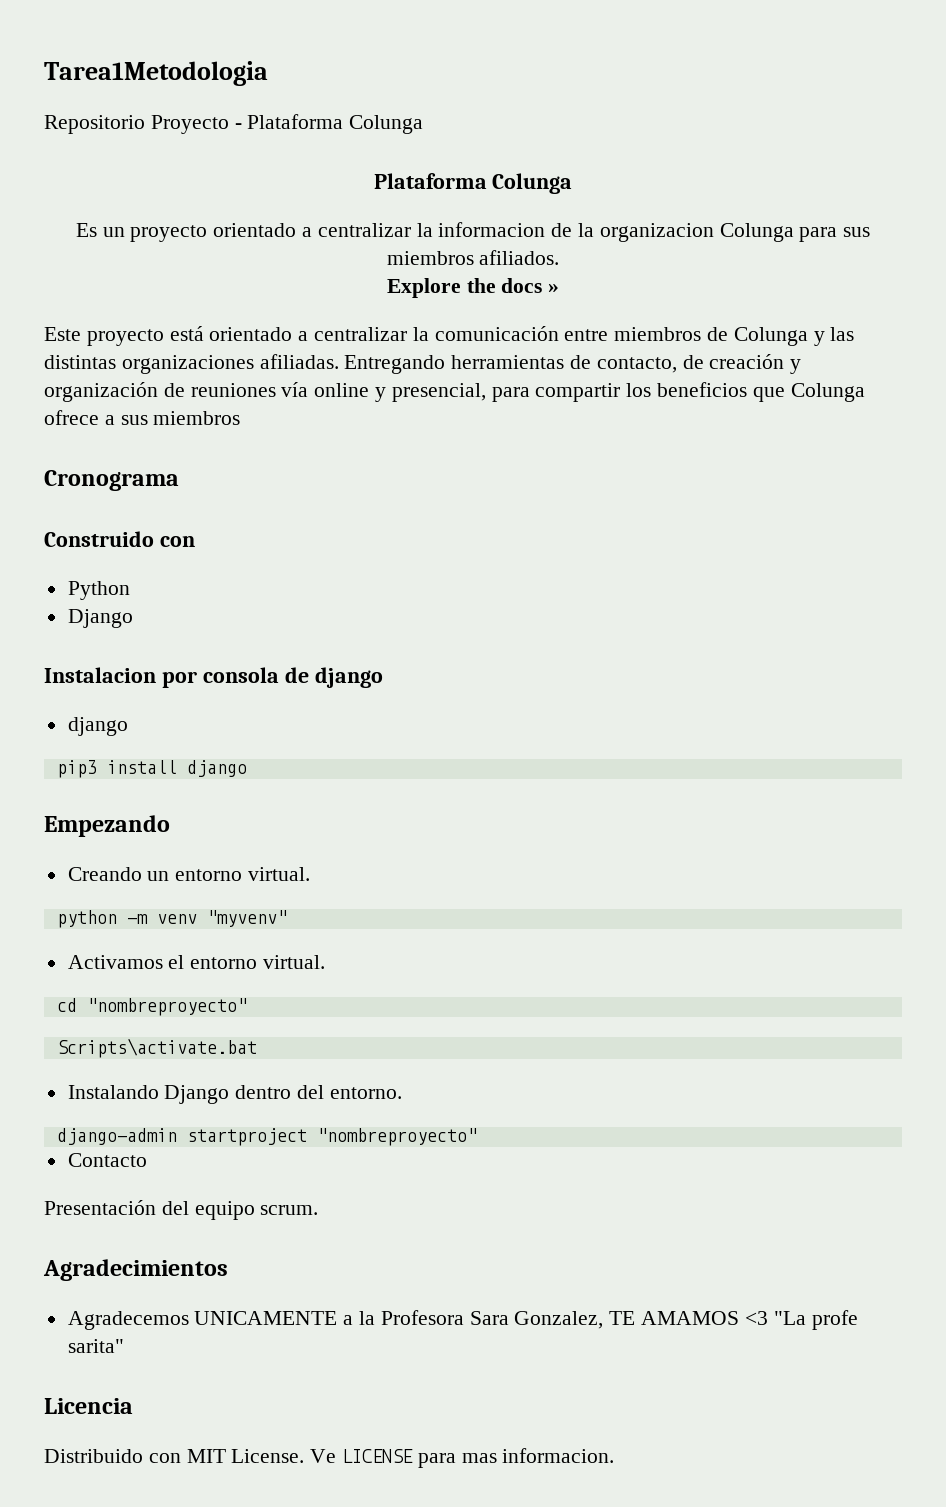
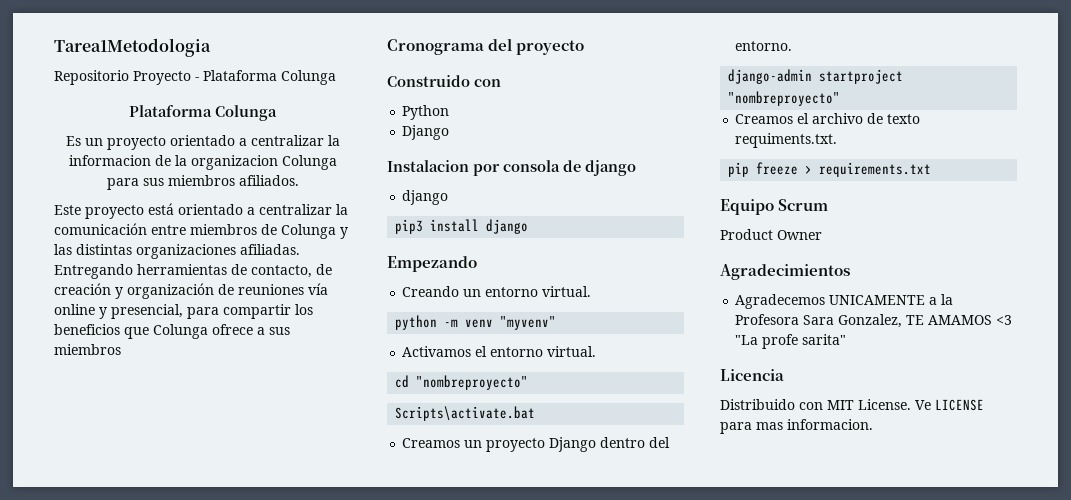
- Explore the docs »
- Cronograma
+ Cronograma del proyecto
- Instalando Django dentro del entorno.
+ Creamos un proyecto Django dentro del entorno.
- Contacto
- Presentación del equipo scrum.
+ Creamos el archivo de texto requiments.txt.
+ pip freeze > requirements.txt
+ Equipo Scrum
+ Product Owner

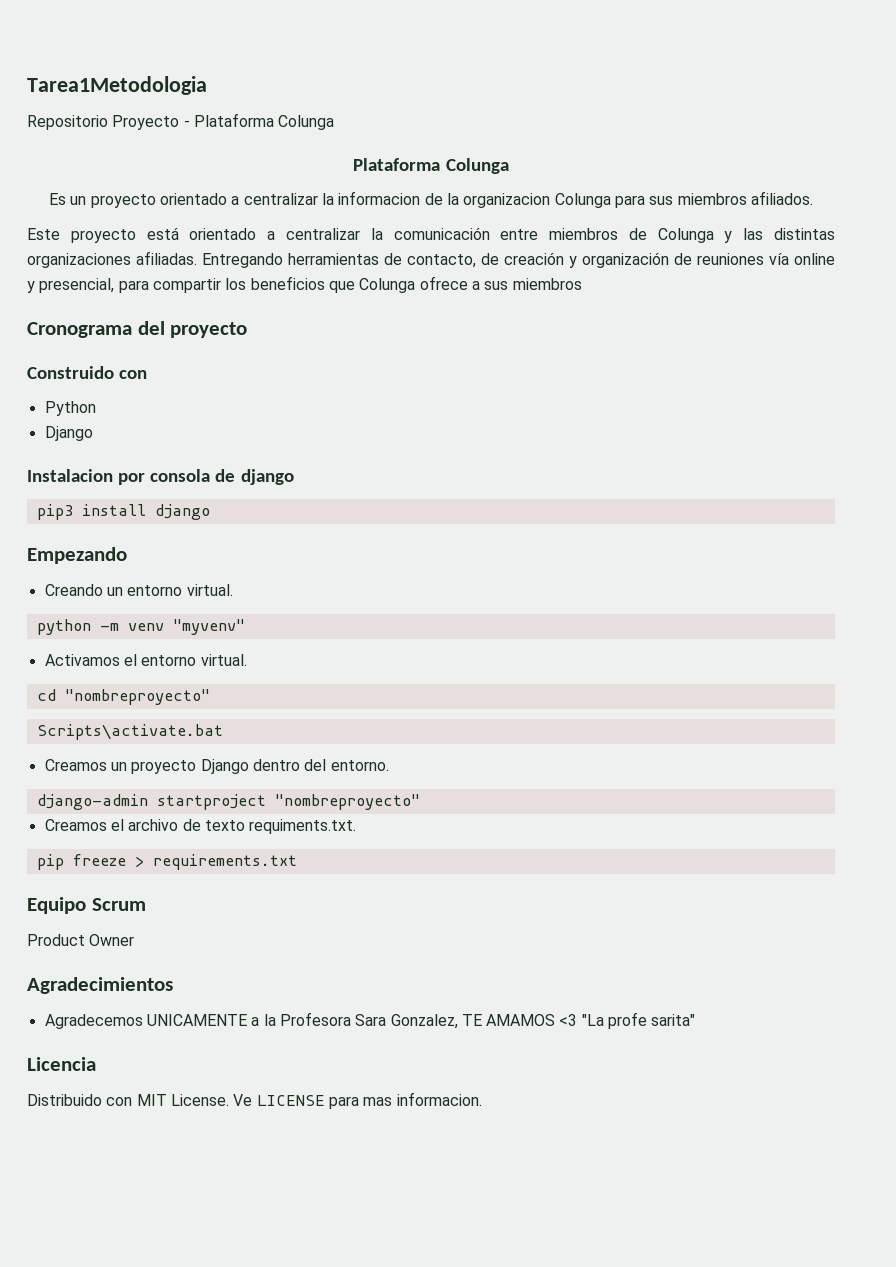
  Instalacion por consola de django
- django

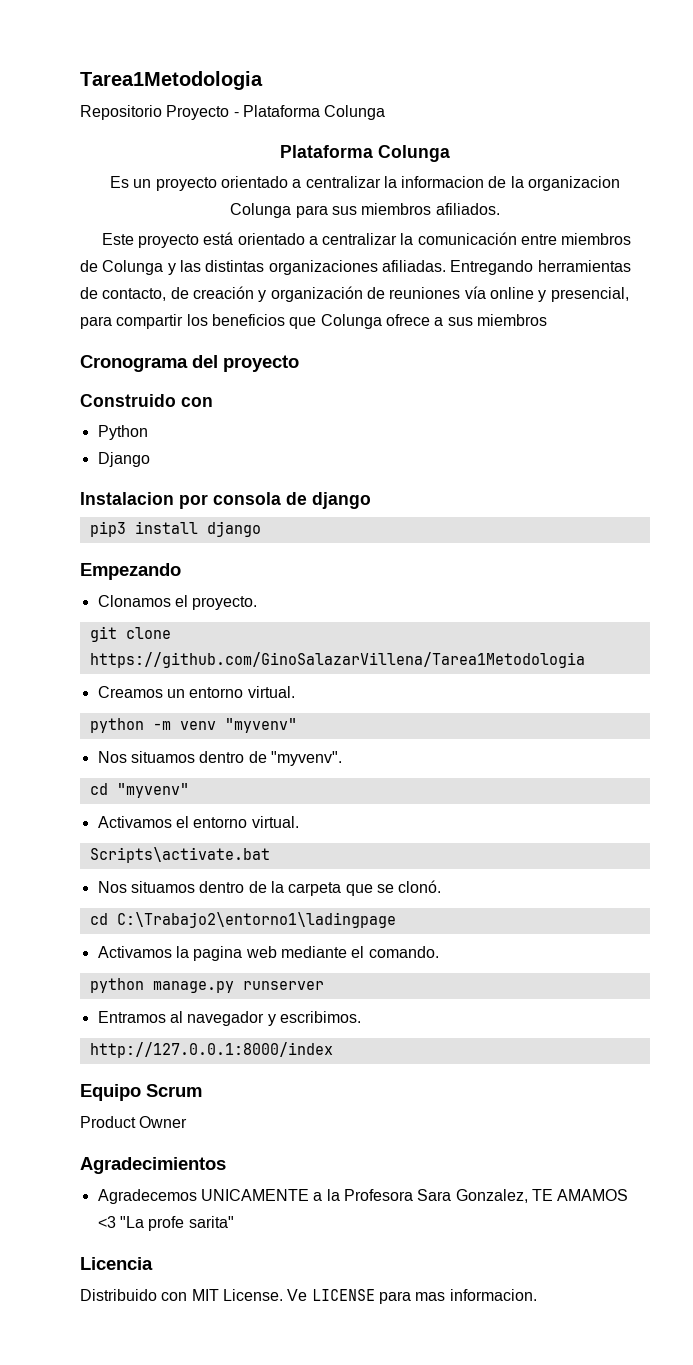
- Creando un entorno virtual.
+ Clonamos el proyecto.
+ git clone https://github.com/GinoSalazarVillena/Tarea1Metodologia
+ Creamos un entorno virtual.
+ Nos situamos dentro de "myvenv".
+ cd "myvenv"
- cd "nombreproyecto"
- Creamos un proyecto Django dentro del entorno.
- django-admin startproject "nombreproyecto"
- Creamos el archivo de texto requiments.txt.
- pip freeze > requirements.txt
+ Nos situamos dentro de la carpeta que se clonó.
+ cd C:\Trabajo2\entorno1\ladingpage
+ Activamos la pagina web mediante el comando.
+ python manage.py runserver
+ Entramos al navegador y escribimos.
+ http://127.0.0.1:8000/index

